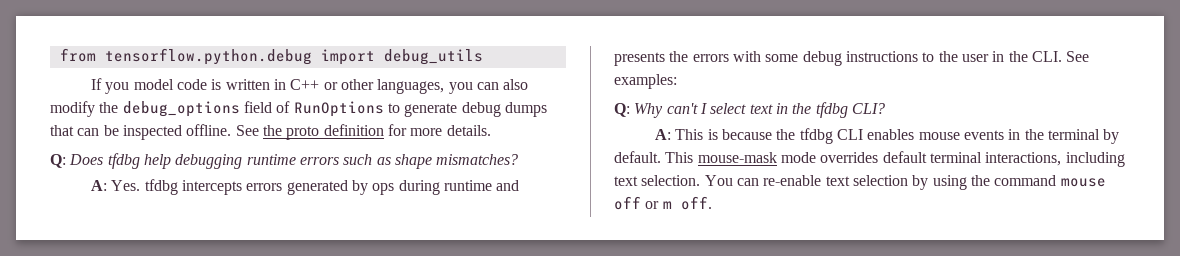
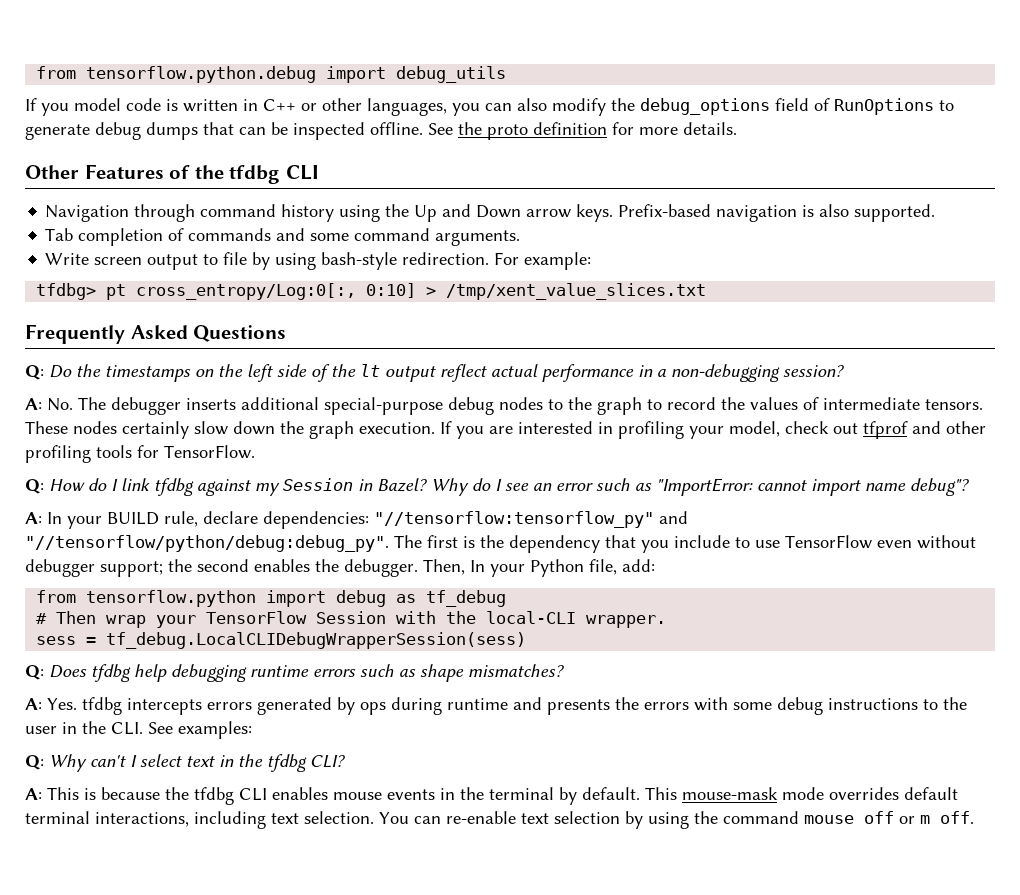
+ Other Features of the tfdbg CLI
+ Navigation through command history using the Up and Down arrow keys. Prefix-based navigation is also supported.
+ Tab completion of commands and some command arguments.
+ Write screen output to file by using bash-style redirection. For example:
+ tfdbg> pt cross_entropy/Log:0[:, 0:10] > /tmp/xent_value_slices.txt
+ Frequently Asked Questions
+ Q: Do the timestamps on the left side of the lt output reflect actual performance in a non-debugging session?
+ A: No. The debugger inserts additional special-purpose debug nodes to the graph to record the values of intermediate tensors. These nodes certainly slow down the graph execution. If you are interested in profiling your model, check out tfprof and other profiling tools for TensorFlow.
+ Q: How do I link tfdbg against my Session in Bazel? Why do I see an error such as "ImportError: cannot import name debug"?
+ A: In your BUILD rule, declare dependencies: "//tensorflow:tensorflow_py" and "//tensorflow/python/debug:debug_py". The first is the dependency that you include to use TensorFlow even without debugger support; the second enables the debugger. Then, In your Python file, add:
+ from tensorflow.python import debug as tf_debug
+ # Then wrap your TensorFlow Session with the local-CLI wrapper.
+ sess = tf_debug.LocalCLIDebugWrapperSession(sess)

